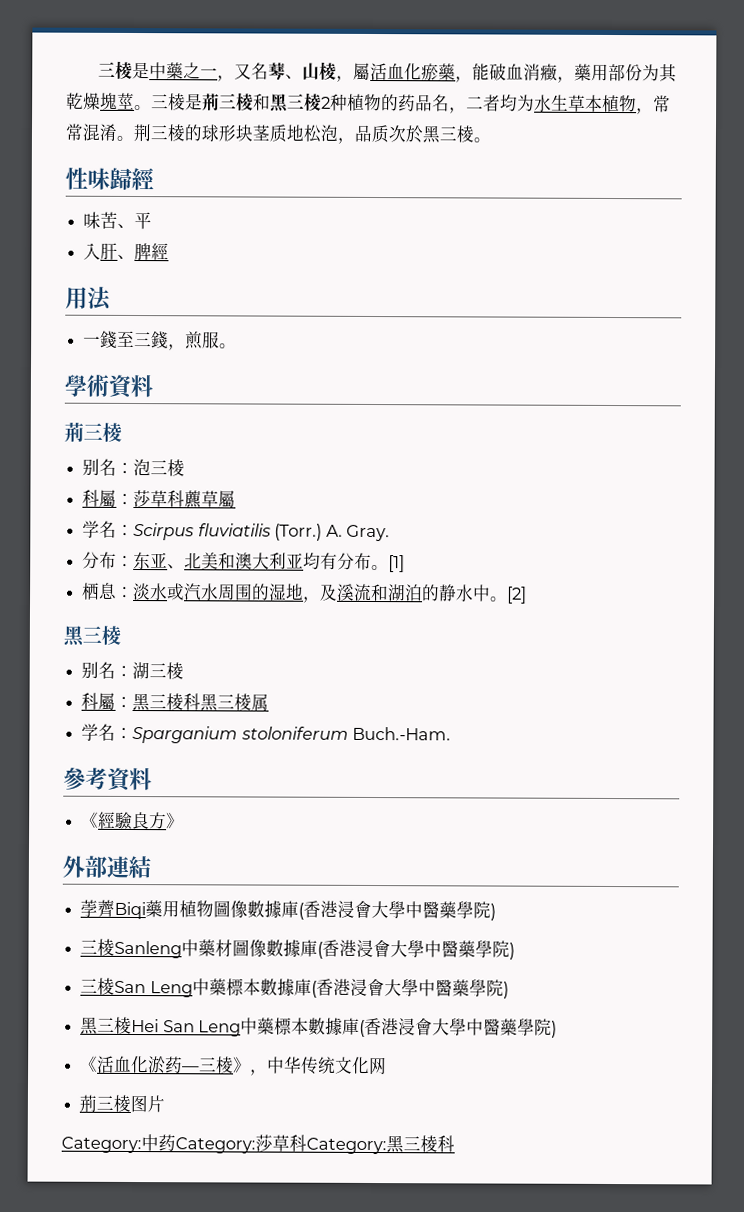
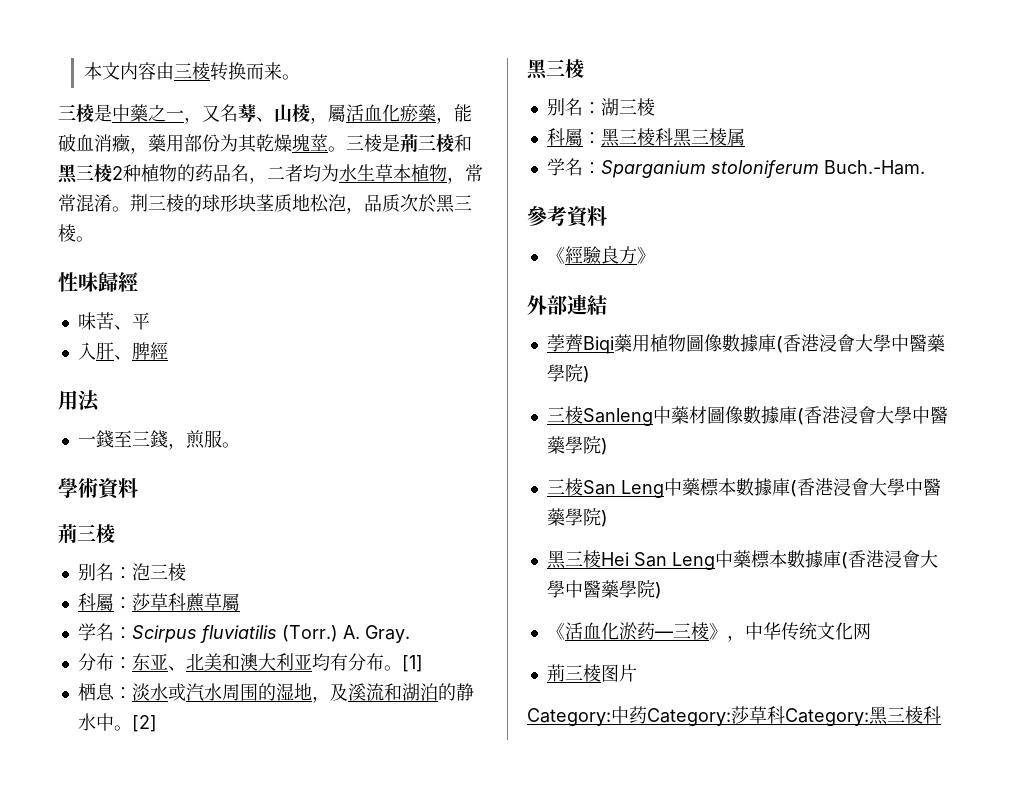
+ 本文内容由三棱转换而来。

